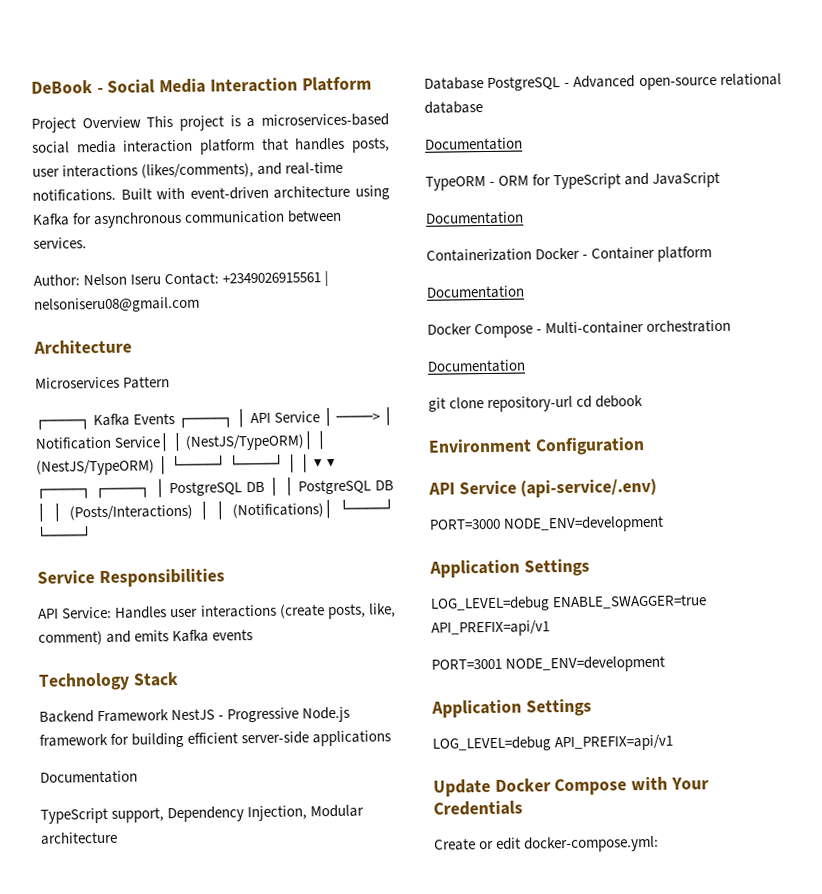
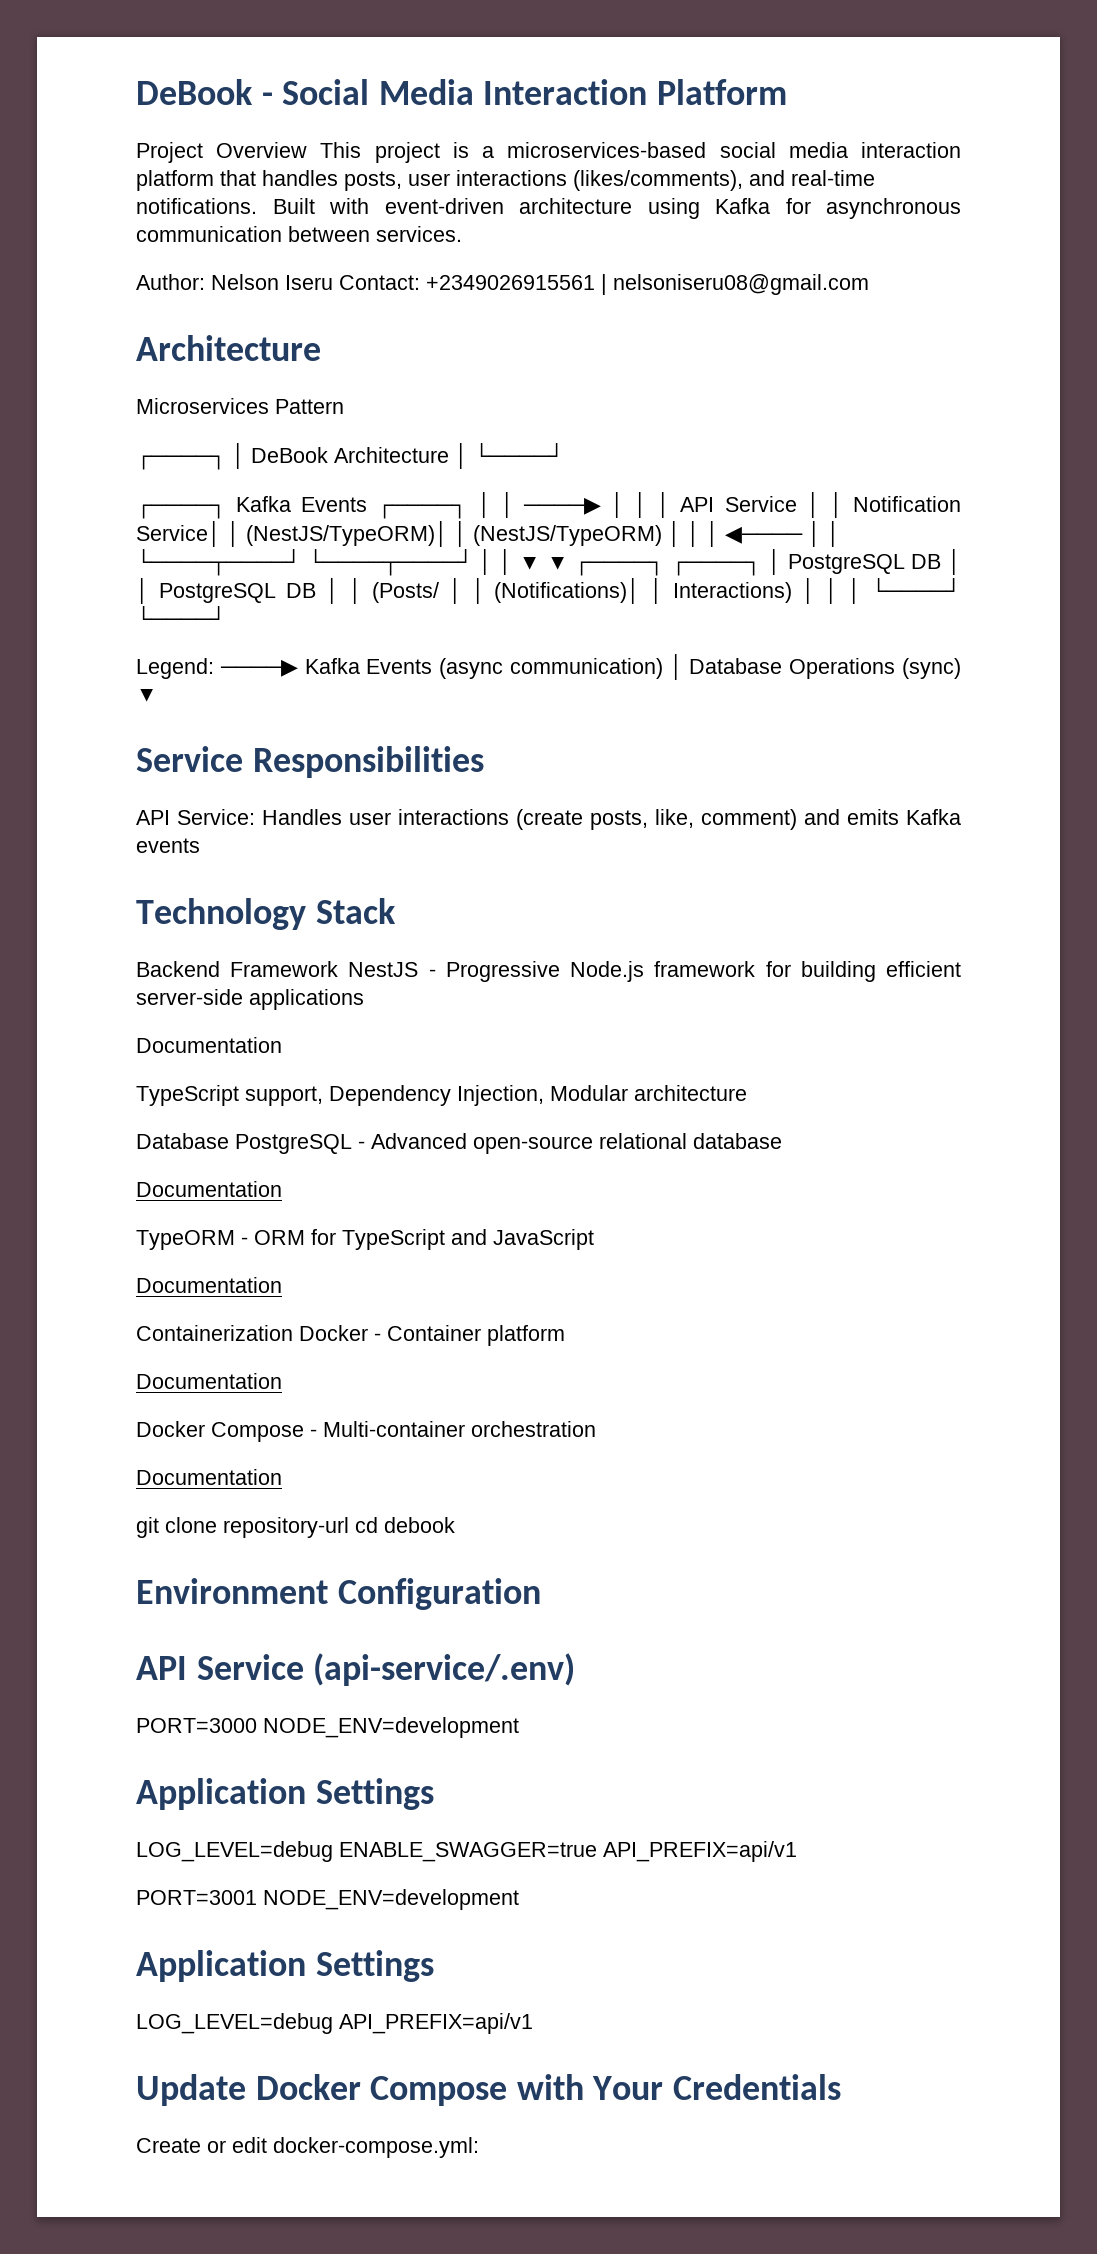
+ ┌────┐ │ DeBook Architecture │ └────┘
- ┌────┐ Kafka Events ┌────┐ │ API Service │ ────> │ Notification Service│ │ (NestJS/TypeORM)│ │ (NestJS/TypeORM) │ └────┘ └────┘ │ │ ▼ ▼ ┌────┐ ┌────┐ │ PostgreSQL DB │ │ PostgreSQL DB │ │ (Posts/Interactions) │ │ (Notifications)│ └────┘ └────┘
+ ┌────┐ Kafka Events ┌────┐ │ │ ────▶ │ │ │ API Service │ │ Notification Service│ │ (NestJS/TypeORM)│ │ (NestJS/TypeORM) │ │ │ ◀──── │ │ └────┬────┘ └────┬────┘ │ │ ▼ ▼ ┌────┐ ┌────┐ │ PostgreSQL DB │ │ PostgreSQL DB │ │ (Posts/ │ │ (Notifications)│ │ Interactions) │ │ │ └────┘ └────┘
+ Legend: ────▶ Kafka Events (async communication) │ Database Operations (sync) ▼

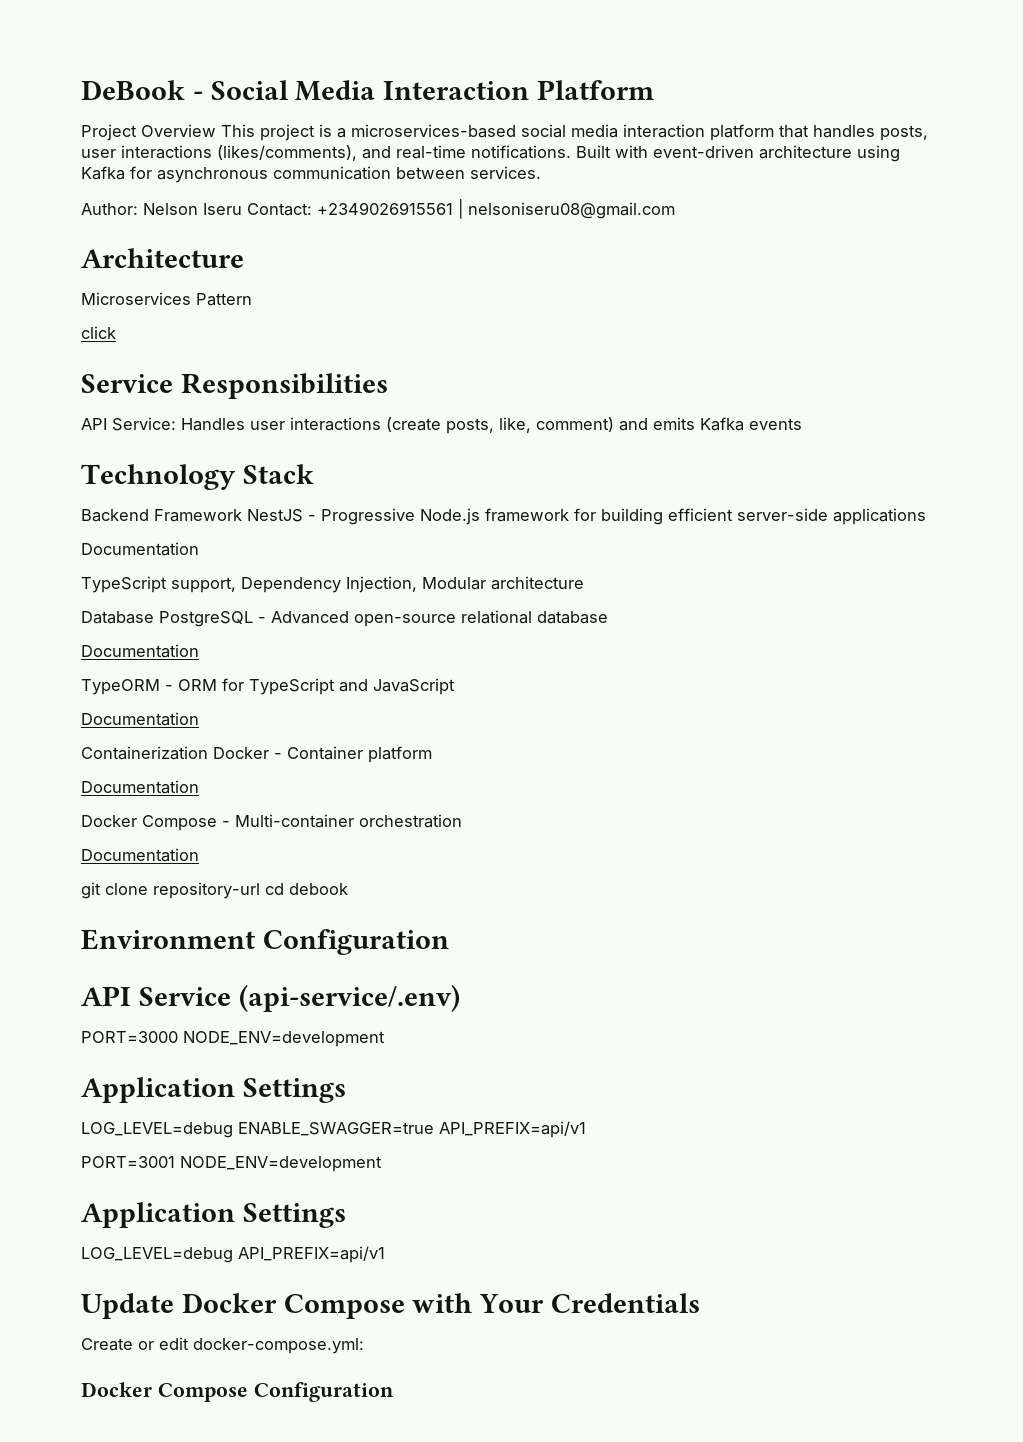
- ┌────┐ │ DeBook Architecture │ └────┘
- ┌────┐ Kafka Events ┌────┐ │ │ ────▶ │ │ │ API Service │ │ Notification Service│ │ (NestJS/TypeORM)│ │ (NestJS/TypeORM) │ │ │ ◀──── │ │ └────┬────┘ └────┬────┘ │ │ ▼ ▼ ┌────┐ ┌────┐ │ PostgreSQL DB │ │ PostgreSQL DB │ │ (Posts/ │ │ (Notifications)│ │ Interactions) │ │ │ └────┘ └────┘
- Legend: ────▶ Kafka Events (async communication) │ Database Operations (sync) ▼
+ click
+ Docker Compose Configuration

